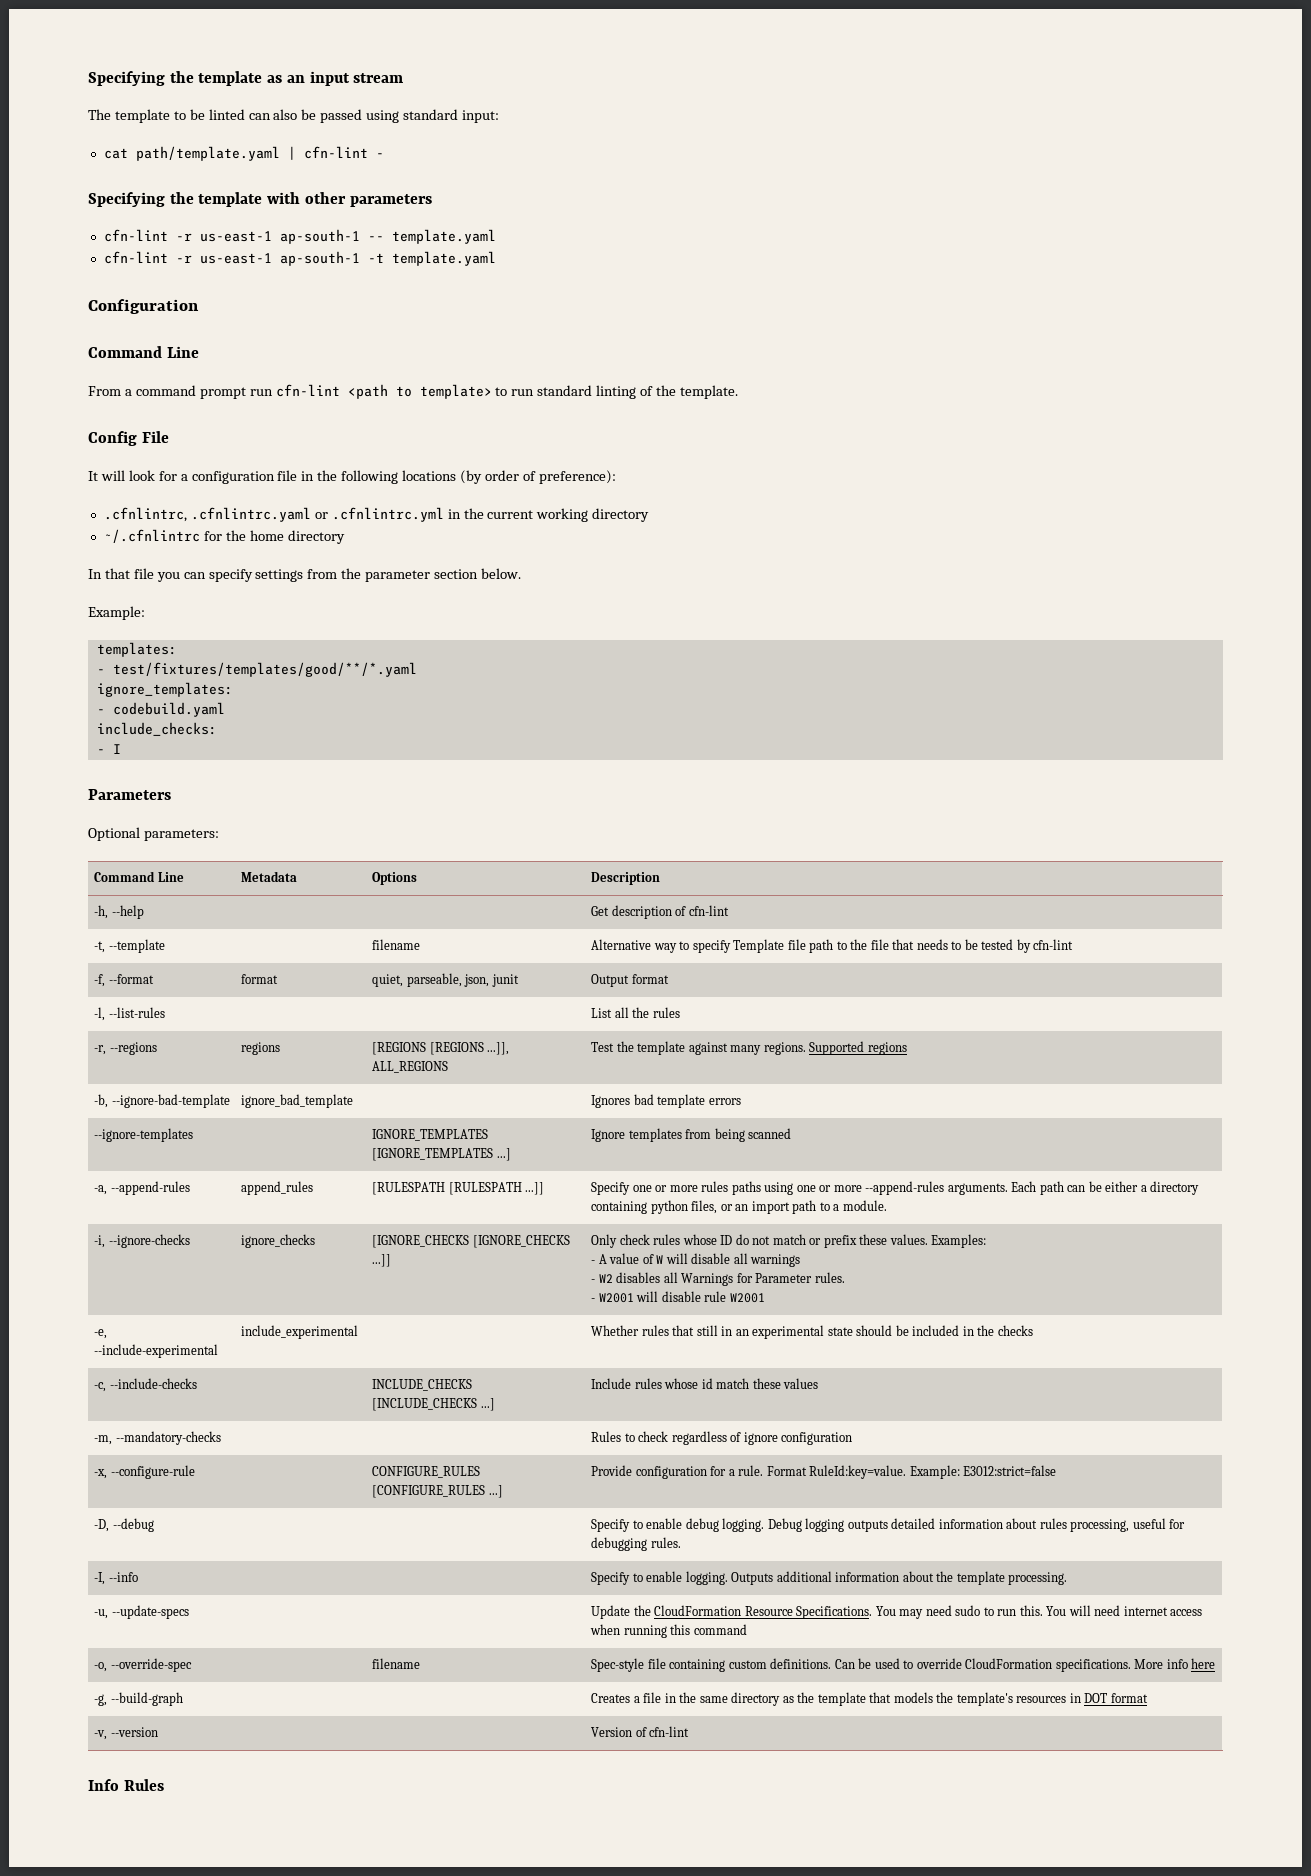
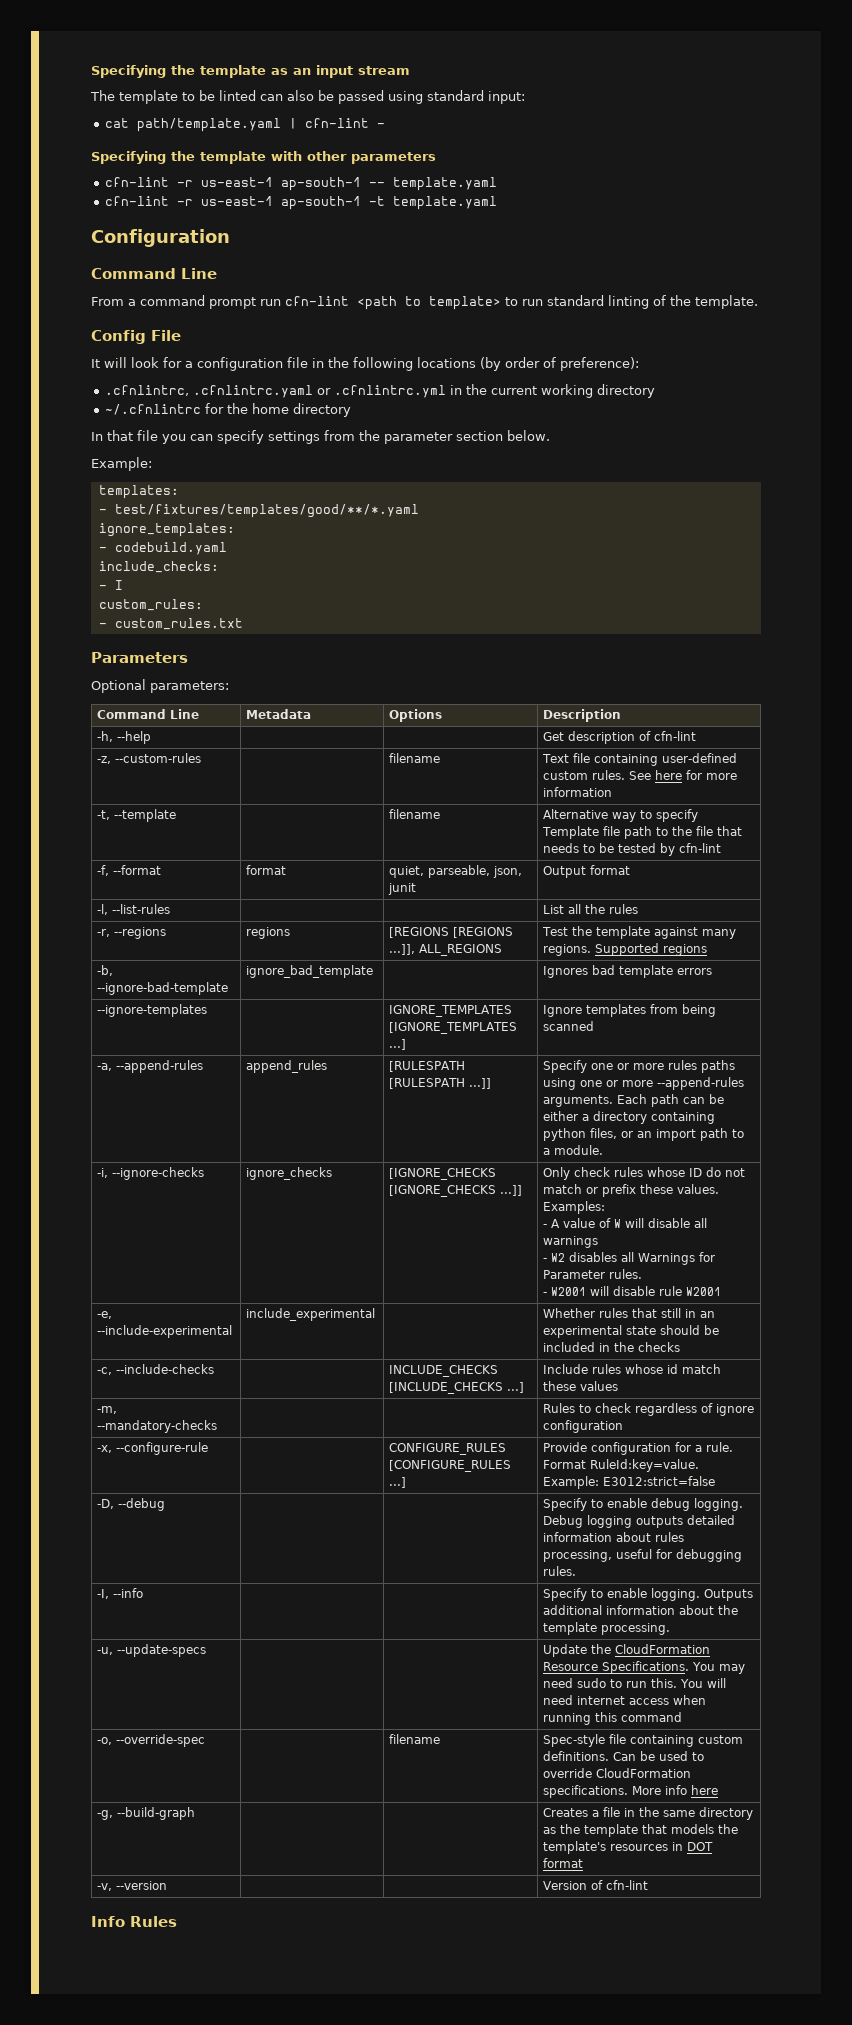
+ custom_rules:
+ - custom_rules.txt
+ -z, --custom-rules | | filename | Text file containing user-defined custom rules. See here for more information

